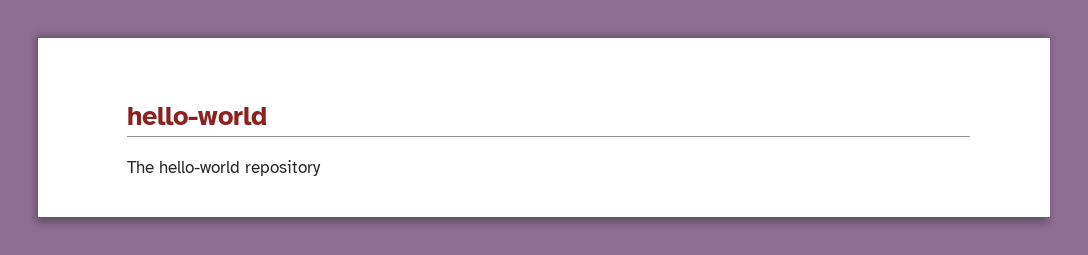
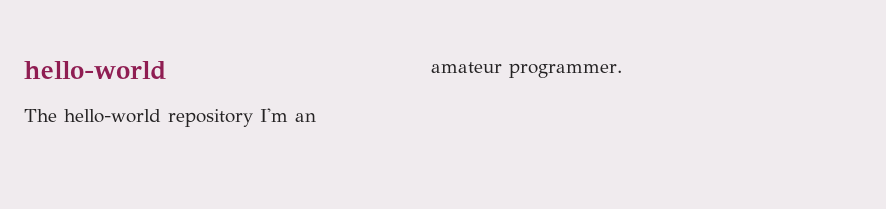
- The hello-world repository
+ The hello-world repository I'm an amateur programmer.

